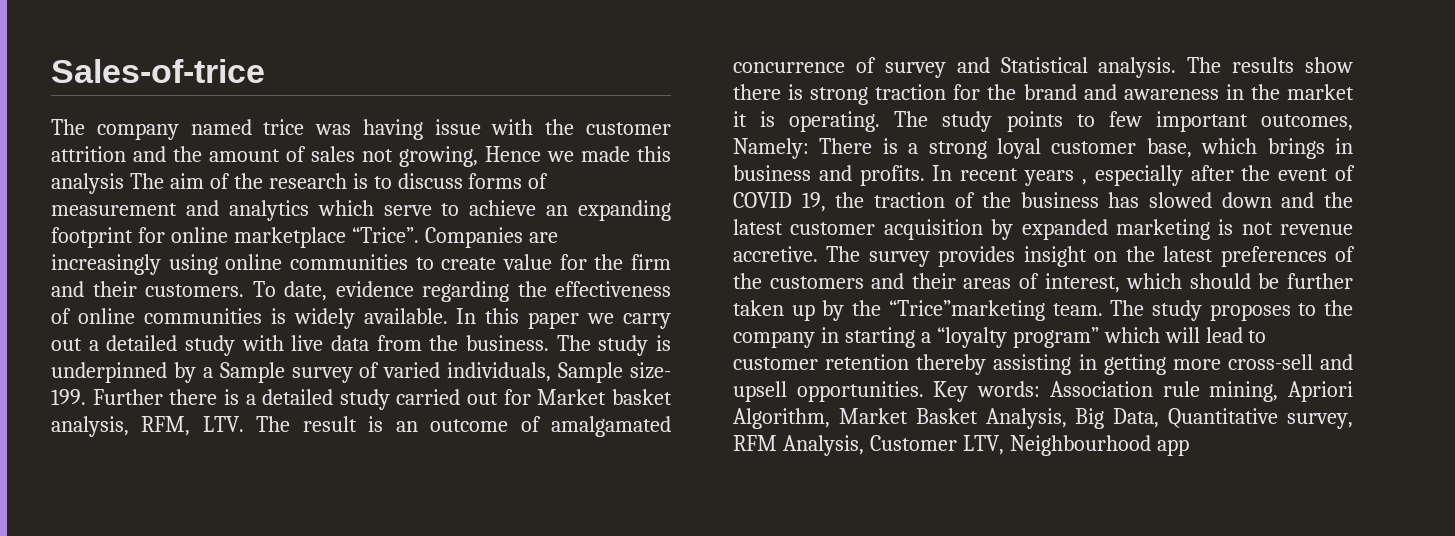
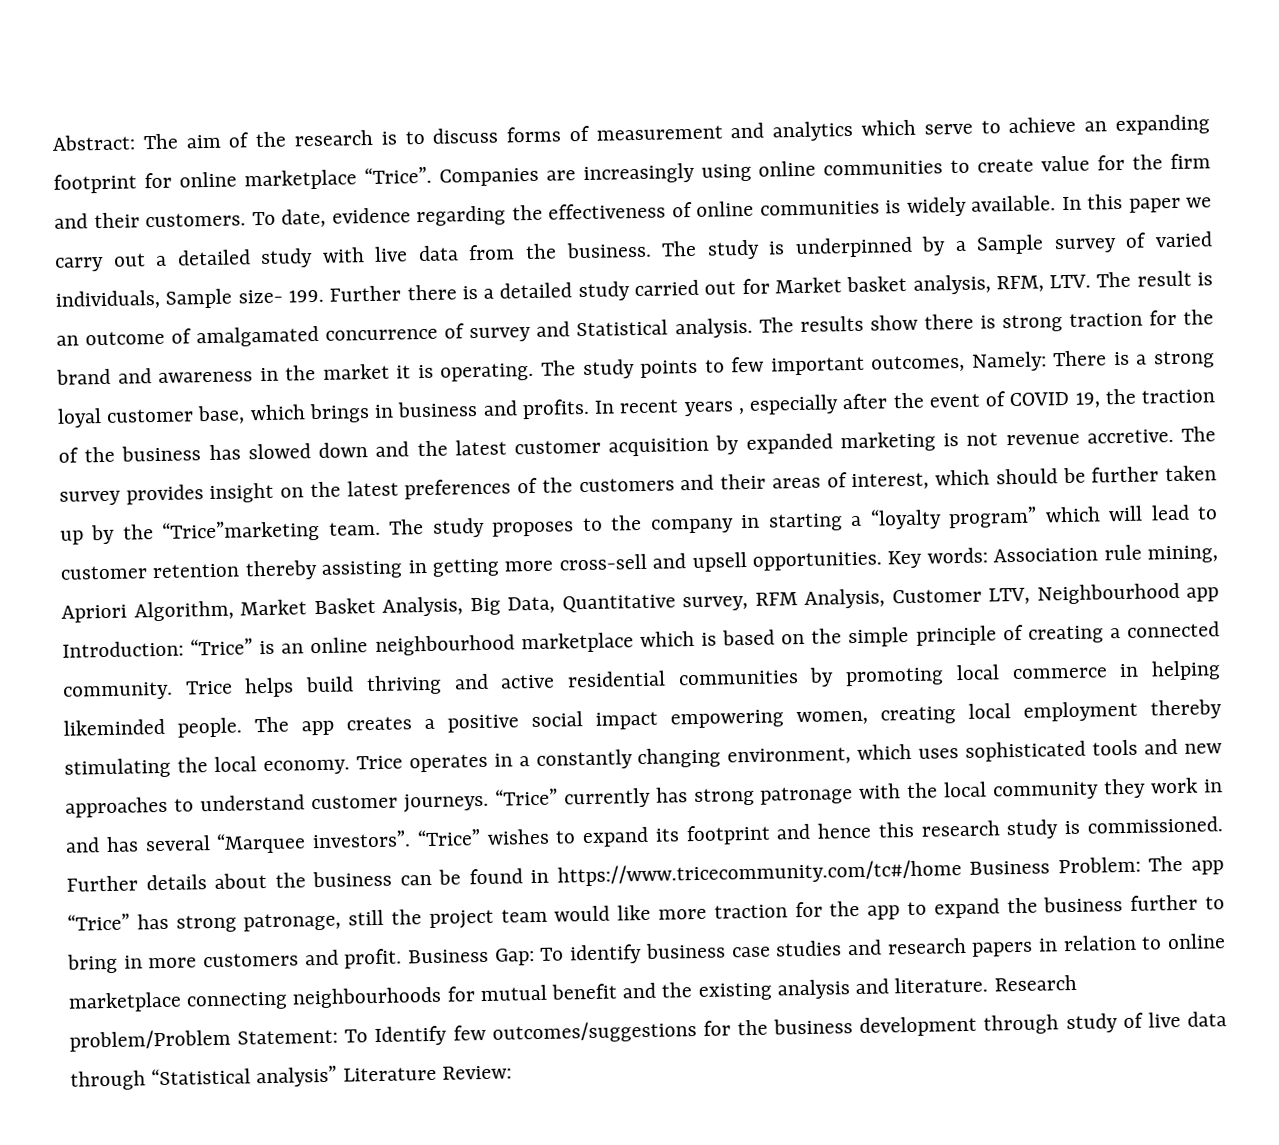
- Sales-of-trice
- The company named trice was having issue with the customer attrition and the amount of sales not growing, Hence we made this analysis The aim of the research is to discuss forms of measurement and analytics which serve to achieve an expanding footprint for online marketplace “Trice”.
+ Abstract: The aim of the research is to discuss forms of measurement and analytics which serve to achieve an expanding footprint for online marketplace “Trice”.
- Key words: Association rule mining, Apriori Algorithm, Market Basket Analysis, Big Data, Quantitative survey, RFM Analysis, Customer LTV, Neighbourhood app
+ Key words: Association rule mining, Apriori Algorithm, Market Basket Analysis, Big Data, Quantitative survey, RFM Analysis, Customer LTV, Neighbourhood app Introduction: “Trice” is an online neighbourhood marketplace which is based on the simple principle of creating a connected community. Trice helps build thriving and active residential communities by promoting local commerce in helping likeminded people. The app creates a positive social impact empowering women, creating local employment thereby stimulating the local economy. Trice operates in a constantly changing environment, which uses sophisticated tools and new approaches to understand customer journeys. “Trice” currently has strong patronage with the local community they work in and has several “Marquee investors”. “Trice” wishes to expand its footprint and hence this research study is commissioned. Further details about the business can be found in https://www.tricecommunity.com/tc#/home Business Problem: The app “Trice” has strong patronage, still the project team would like more traction for the app to expand the business further to bring in more customers and profit. Business Gap: To identify business case studies and research papers in relation to online marketplace connecting neighbourhoods for mutual benefit and the existing analysis and literature. Research problem/Problem Statement: To Identify few outcomes/suggestions for the business development through study of live data through “Statistical analysis” Literature Review:

